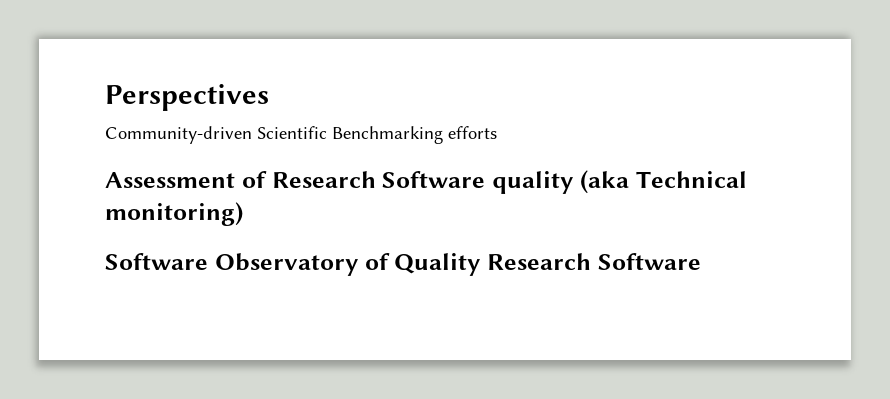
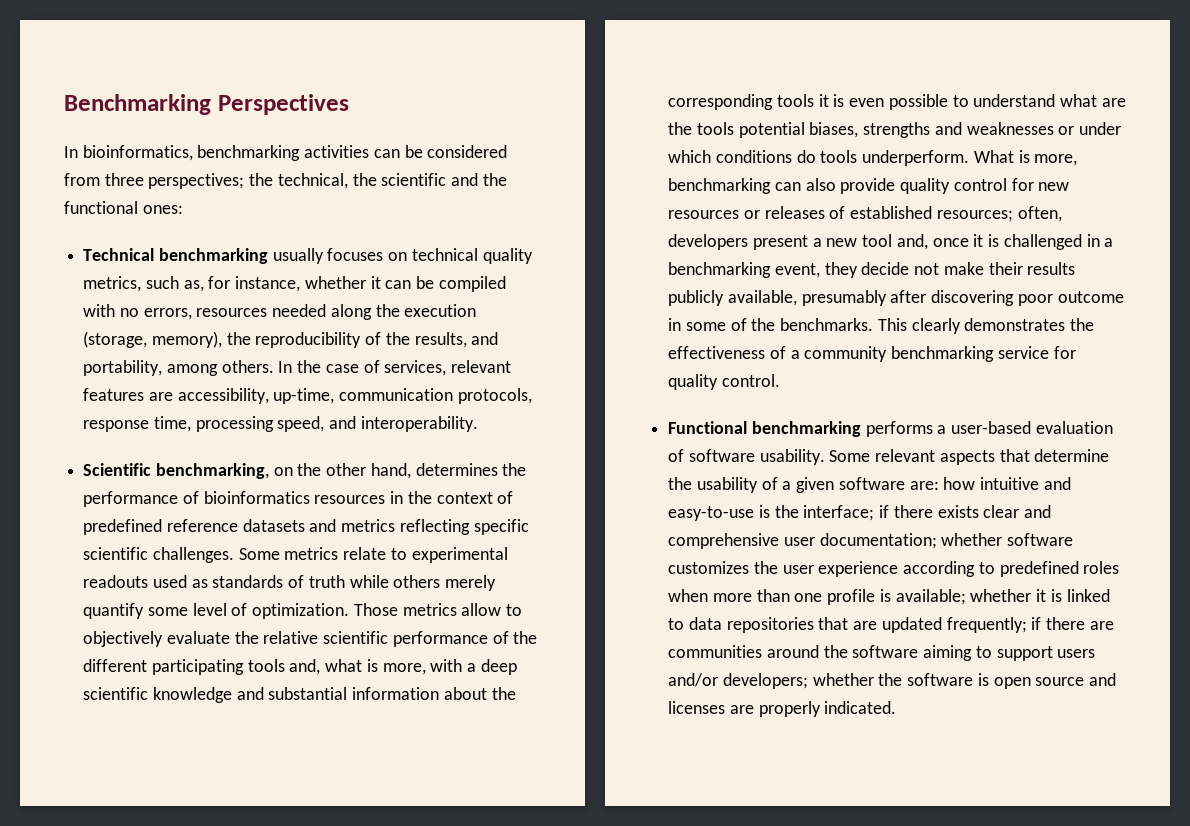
- Perspectives
+ Benchmarking Perspectives
- Community-driven Scientific Benchmarking efforts
- Assessment of Research Software quality (aka Technical monitoring)
- Software Observatory of Quality Research Software
+ In bioinformatics, benchmarking activities can be considered from three perspectives; the technical, the scientific and the functional ones:
+ Technical benchmarking usually focuses on technical quality metrics, such as, for instance, whether it can be compiled with no errors, resources needed along the execution (storage, memory), the reproducibility of the results, and portability, among others. In the case of services, relevant features are accessibility, up-time, communication protocols, response time, processing speed, and interoperability.
+ Scientific benchmarking, on the other hand, determines the performance of bioinformatics resources in the context of predefined reference datasets and metrics reflecting specific scientific challenges. Some metrics relate to experimental readouts used as standards of truth while others merely quantify some level of optimization. Those metrics allow to objectively evaluate the relative scientific performance of the different participating tools and, what is more, with a deep scientific knowledge and substantial information about the corresponding tools it is even possible to understand what are the tools potential biases, strengths and weaknesses or under which conditions do tools underperform. What is more, benchmarking can also provide quality control for new resources or releases of established resources; often, developers present a new tool and, once it is challenged in a benchmarking event, they decide not make their results publicly available, presumably after discovering poor outcome in some of the benchmarks. This clearly demonstrates the effectiveness of a community benchmarking service for quality control.
+ Functional benchmarking performs a user-based evaluation of software usability. Some relevant aspects that determine the usability of a given software are: how intuitive and easy-to-use is the interface; if there exists clear and comprehensive user documentation; whether software customizes the user experience according to predefined roles when more than one profile is available; whether it is linked to data repositories that are updated frequently; if there are communities around the software aiming to support users and/or developers; whether the software is open source and licenses are properly indicated.

